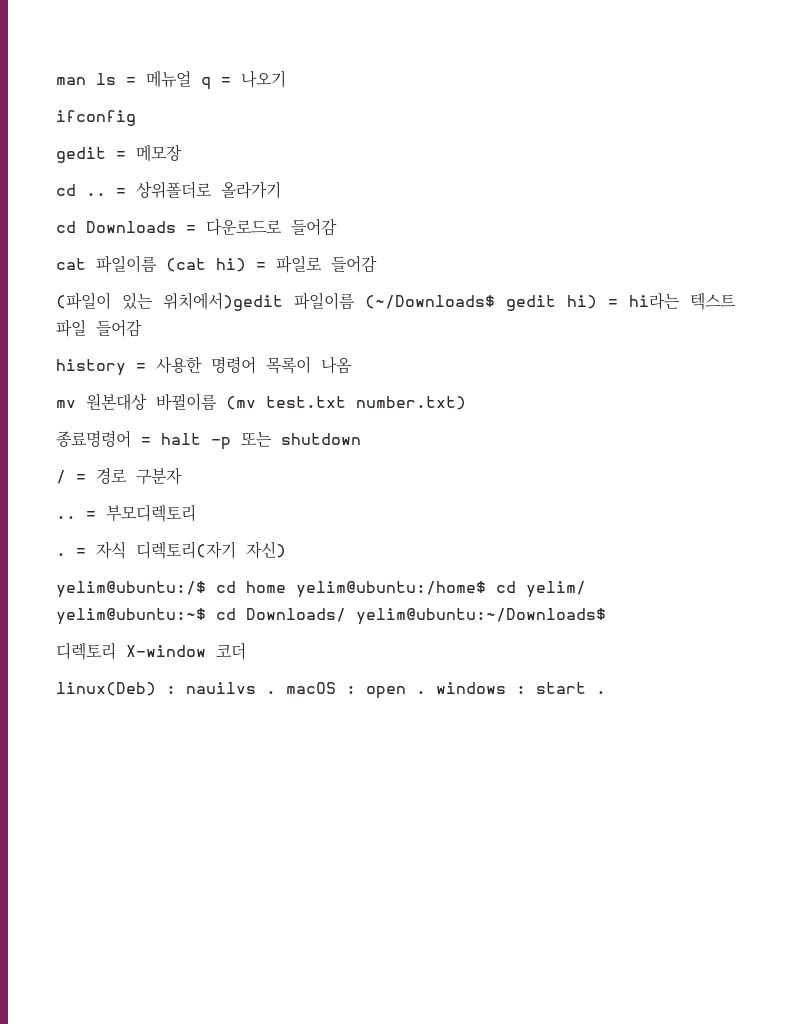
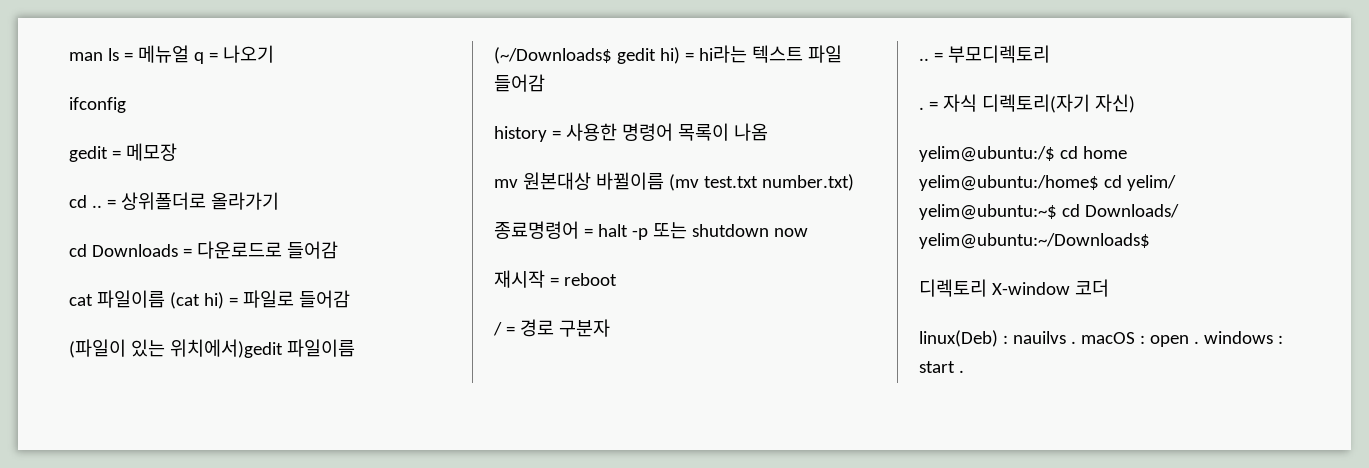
- 종료명령어 = halt -p 또는 shutdown
+ 종료명령어 = halt -p 또는 shutdown now
+ 재시작 = reboot

